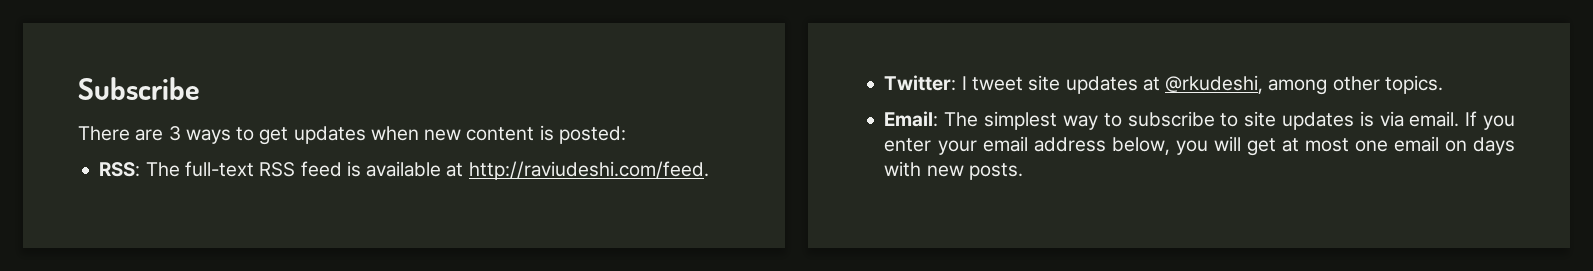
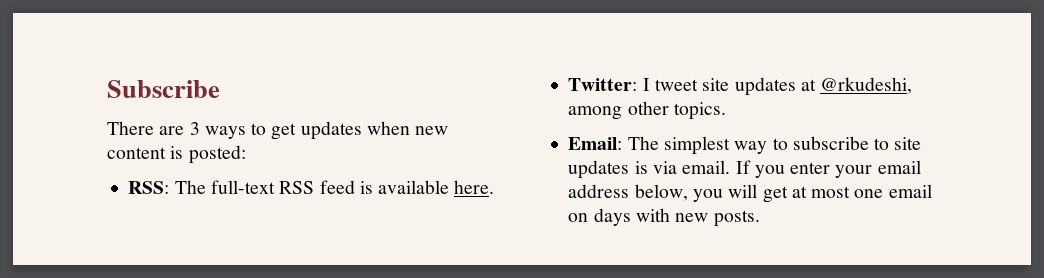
- RSS: The full-text RSS feed is available at http://raviudeshi.com/feed.
+ RSS: The full-text RSS feed is available here.

